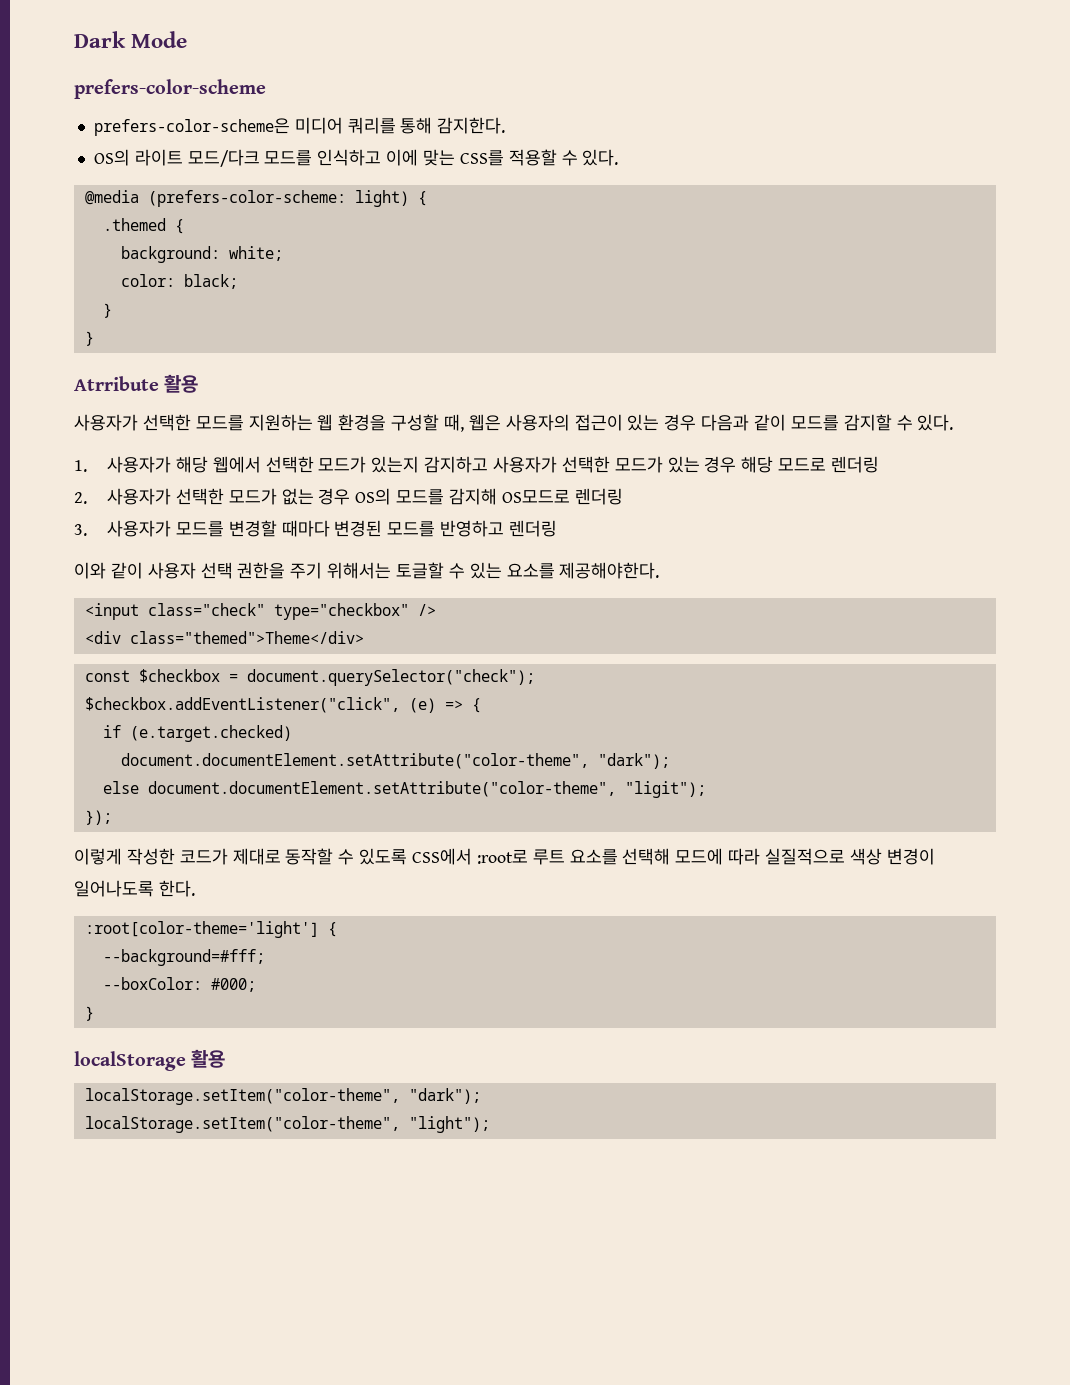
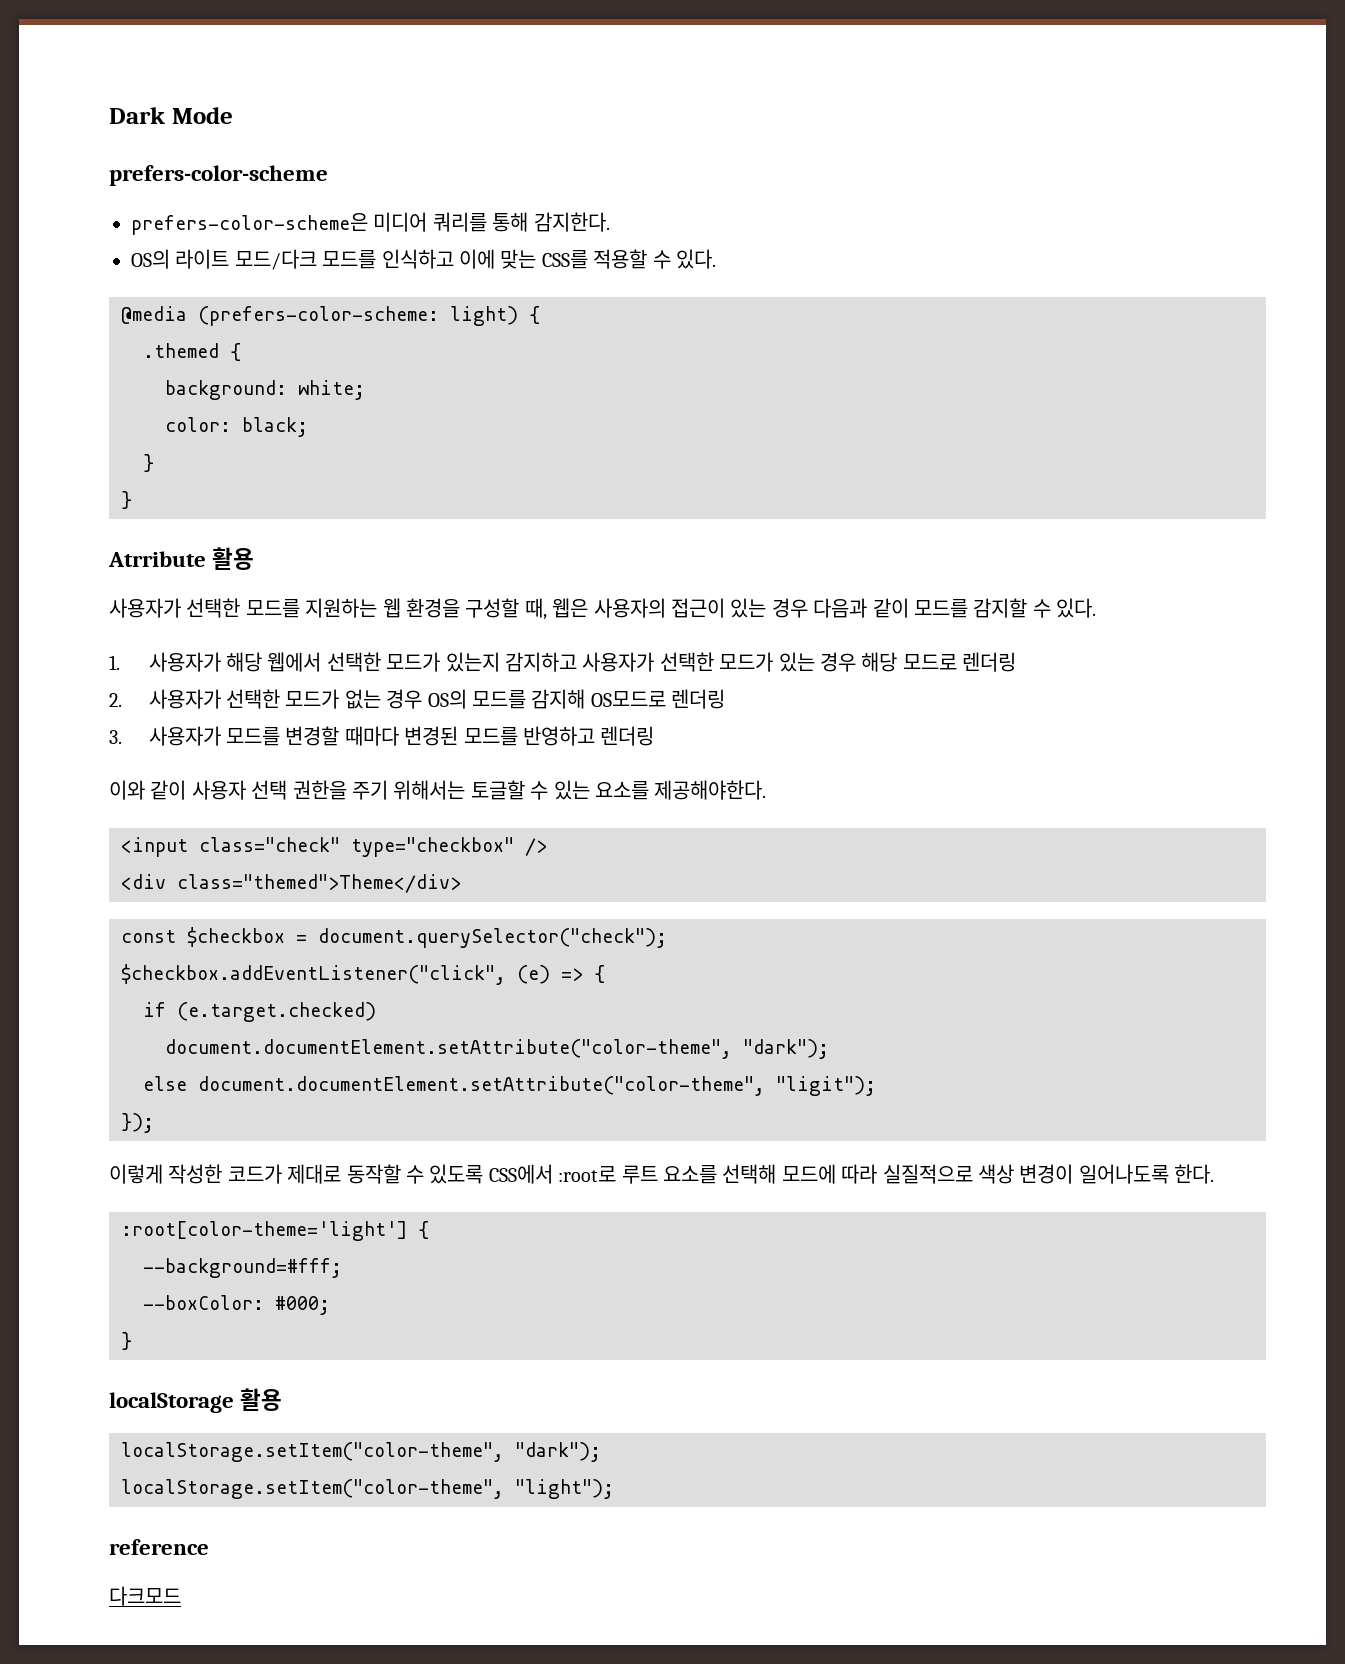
+ reference
+ 다크모드

